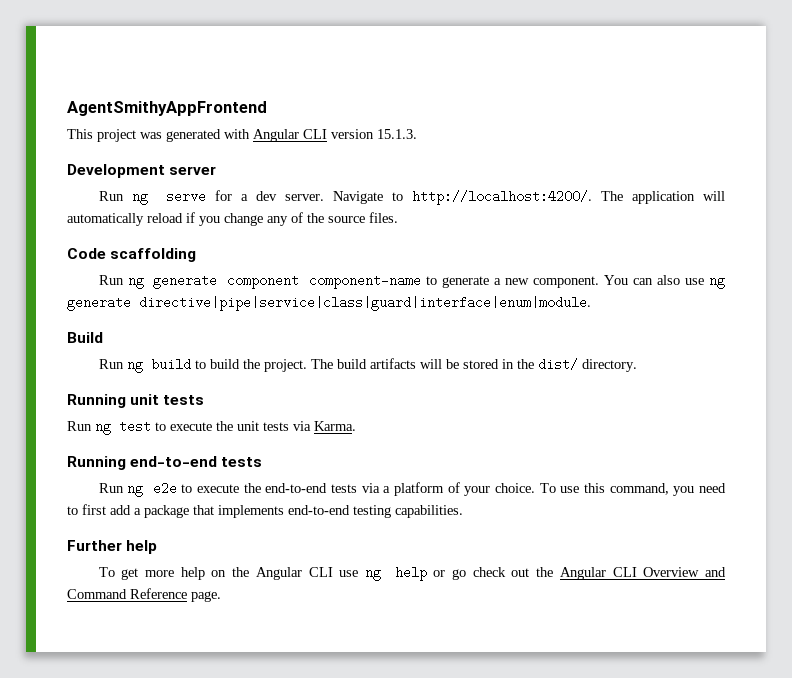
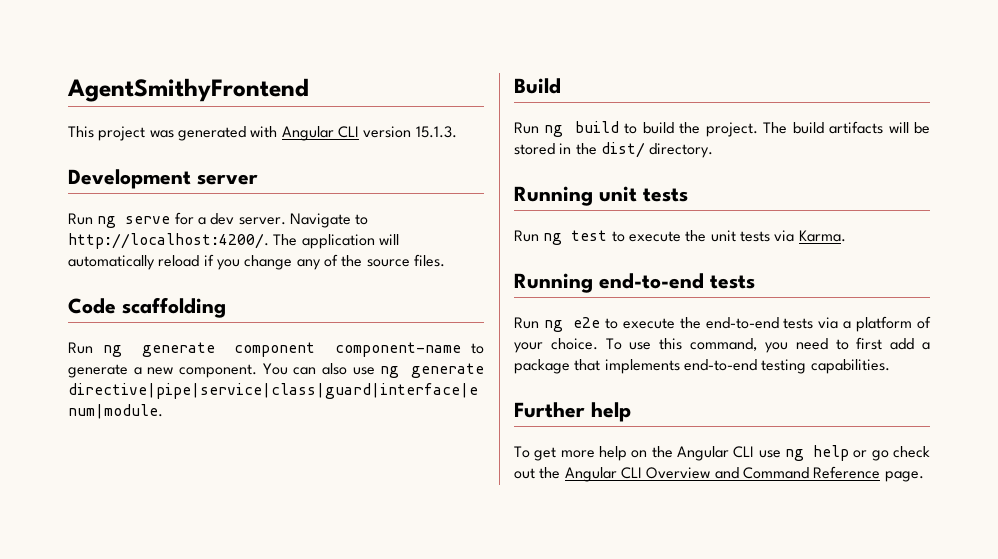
- AgentSmithyAppFrontend
+ AgentSmithyFrontend

